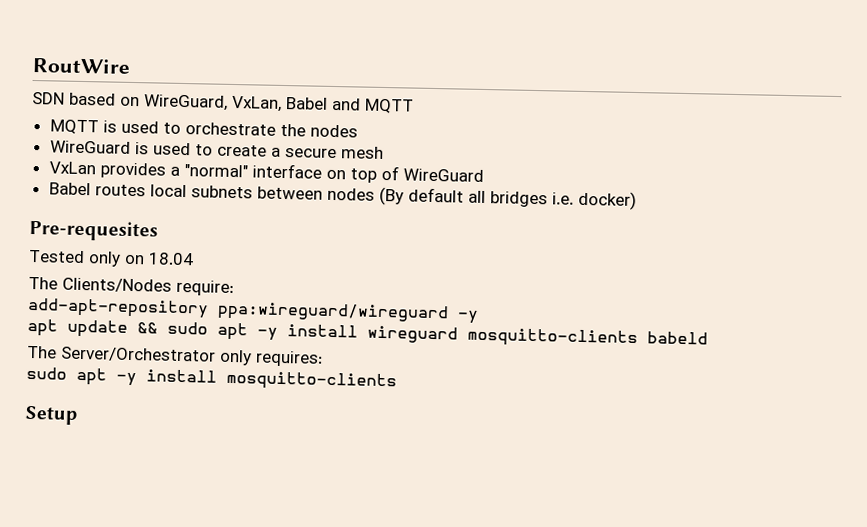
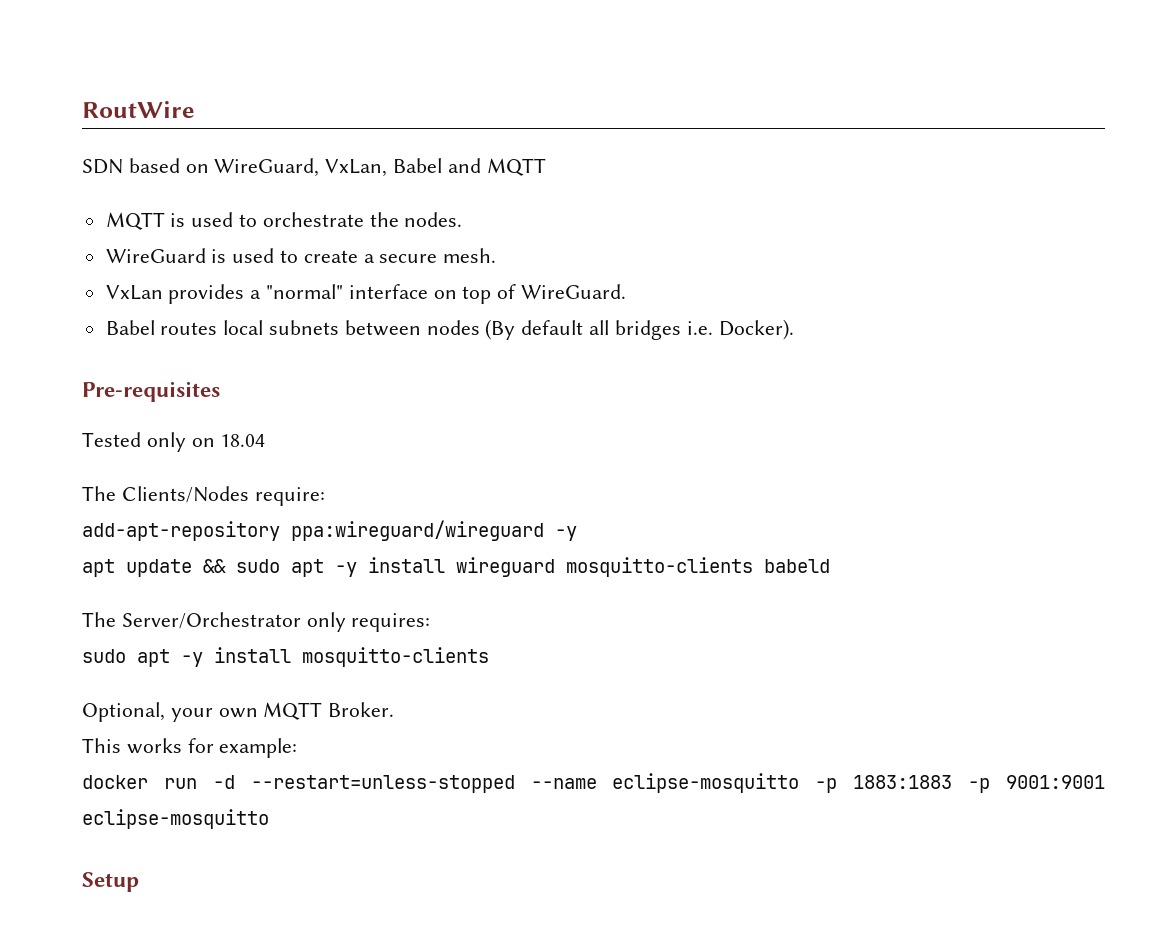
- MQTT is used to orchestrate the nodes
+ MQTT is used to orchestrate the nodes.
- WireGuard is used to create a secure mesh
+ WireGuard is used to create a secure mesh.
- VxLan provides a "normal" interface on top of WireGuard
+ VxLan provides a "normal" interface on top of WireGuard.
- Babel routes local subnets between nodes (By default all bridges i.e. docker)
- Pre-requesites
+ Babel routes local subnets between nodes (By default all bridges i.e. Docker).
+ Pre-requisites
+ Optional, your own MQTT Broker.
+ This works for example:
+ docker run -d --restart=unless-stopped --name eclipse-mosquitto -p 1883:1883 -p 9001:9001 eclipse-mosquitto

